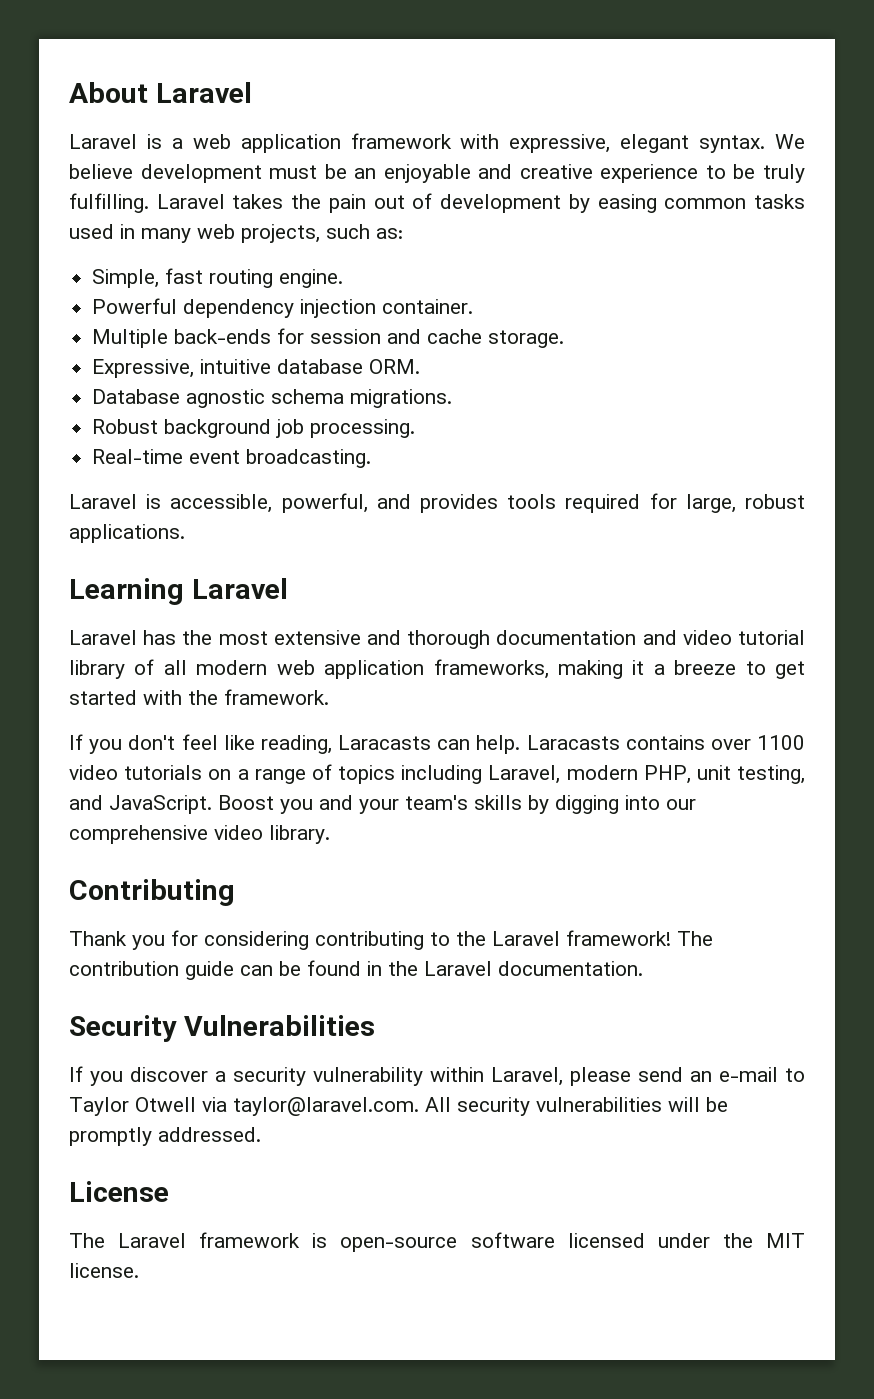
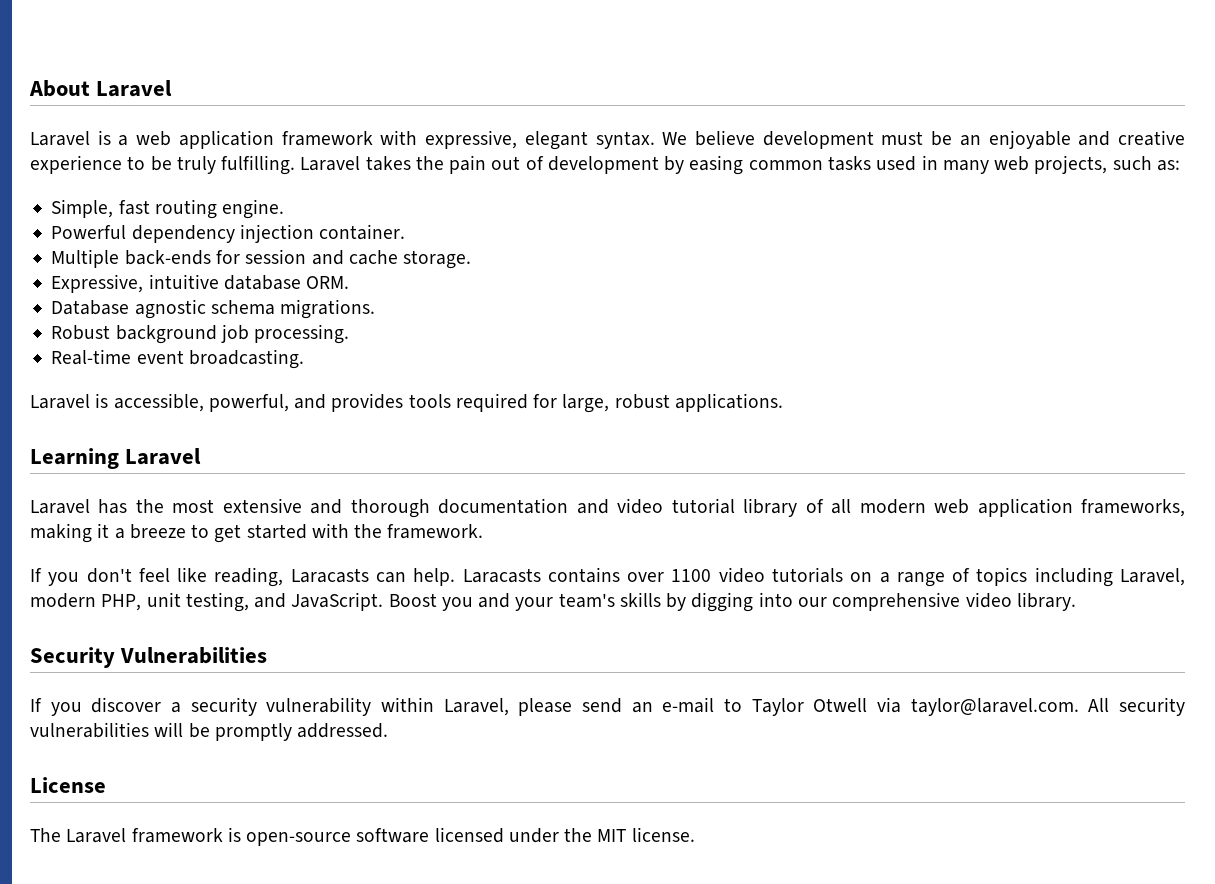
- Contributing
- Thank you for considering contributing to the Laravel framework! The contribution guide can be found in the Laravel documentation.

